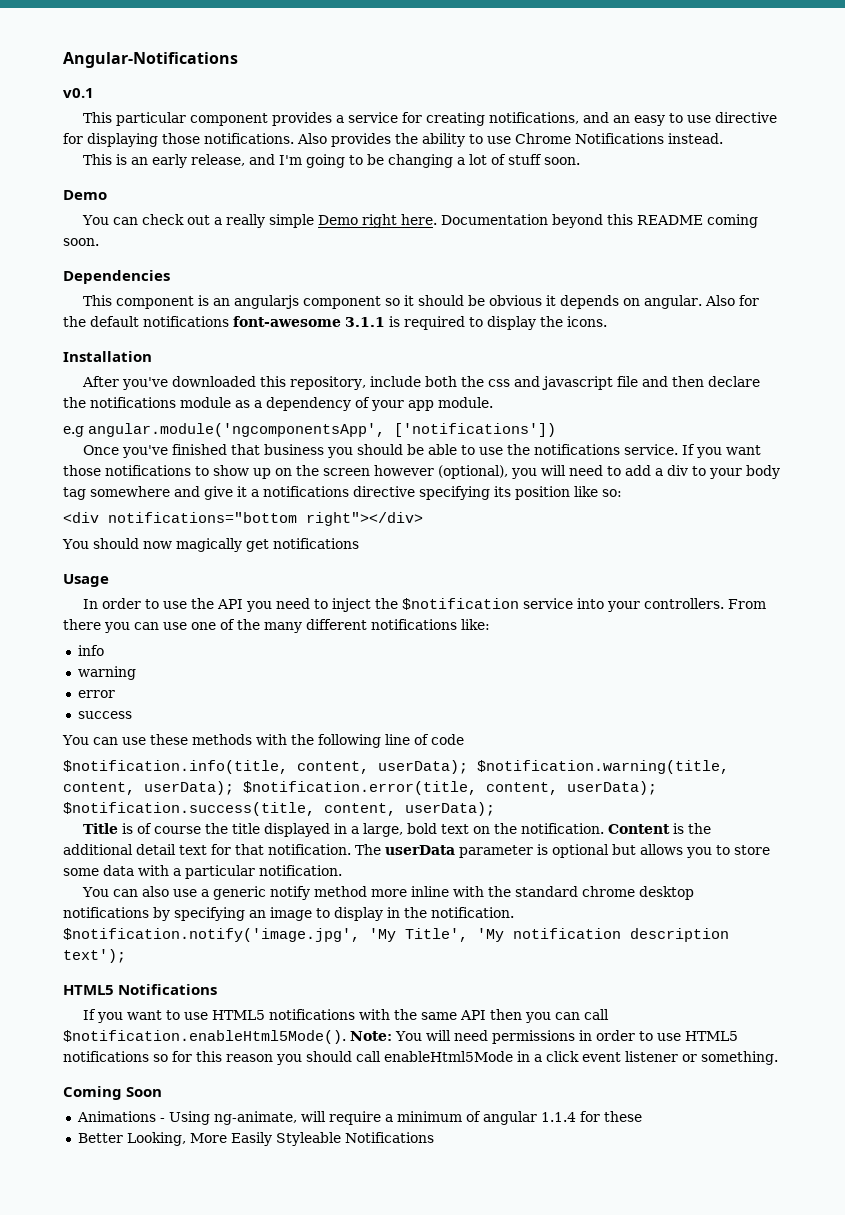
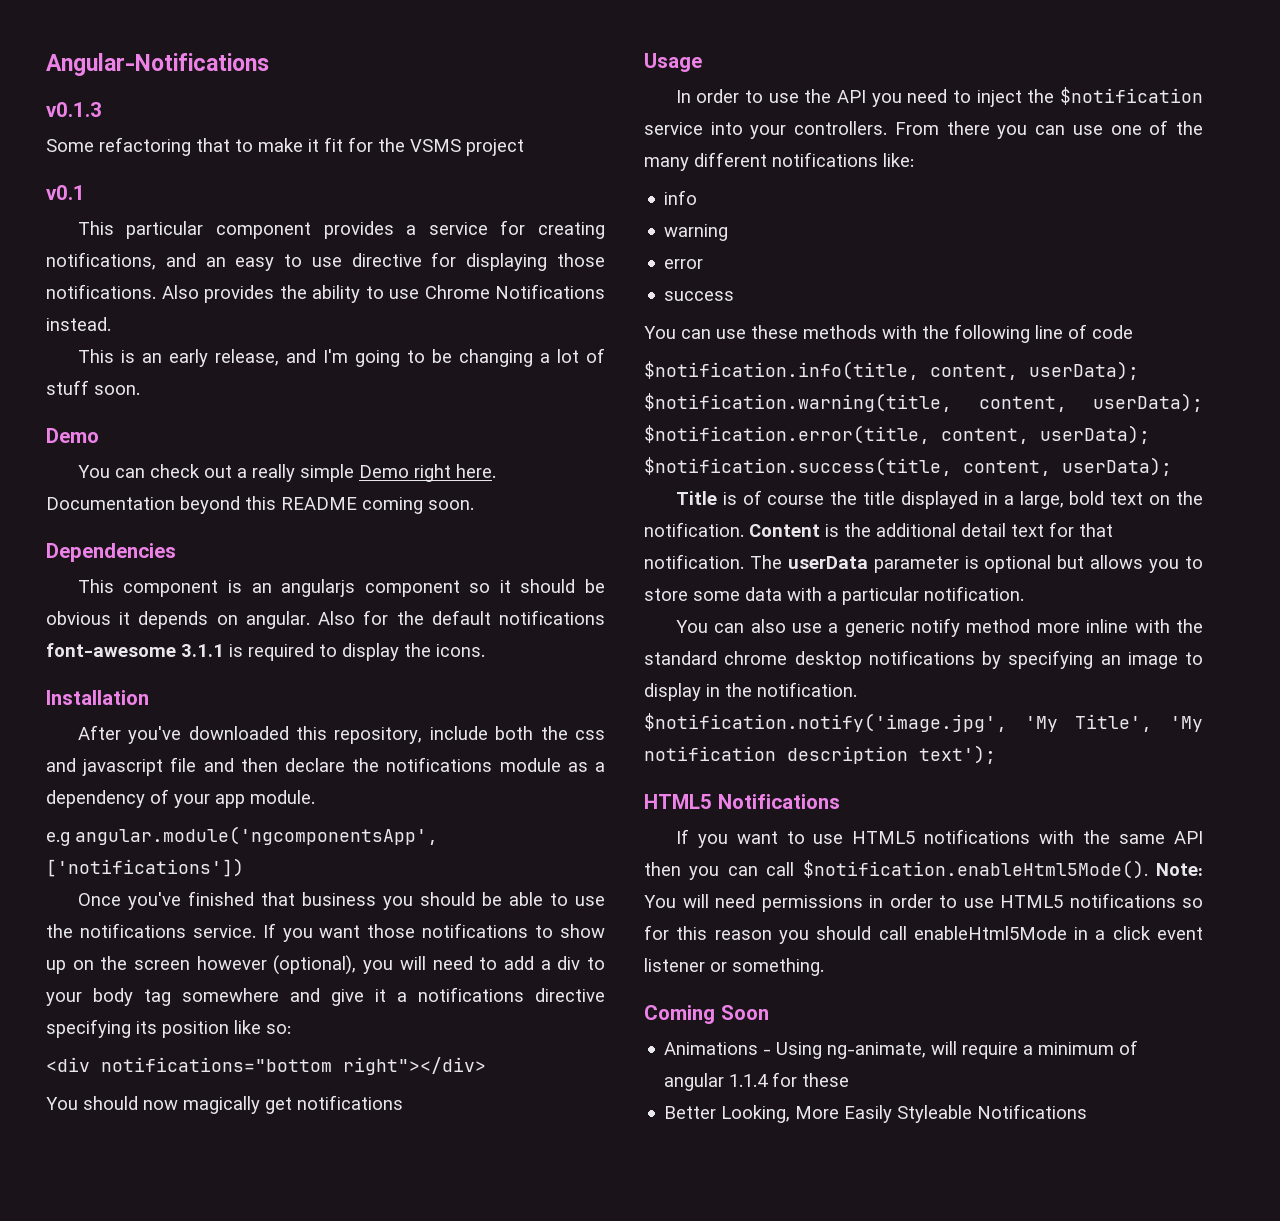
+ v0.1.3
+ Some refactoring that to make it fit for the VSMS project

